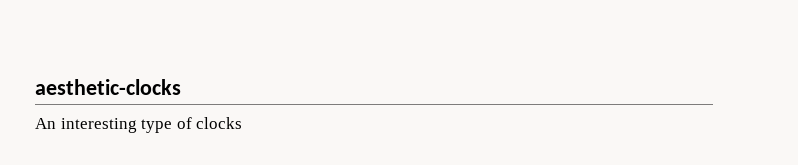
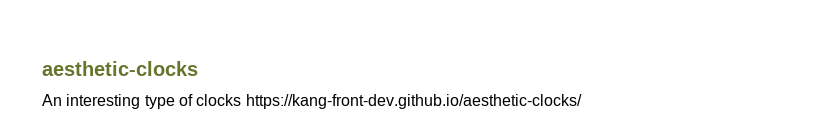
- An interesting type of clocks
+ An interesting type of clocks https://kang-front-dev.github.io/aesthetic-clocks/

